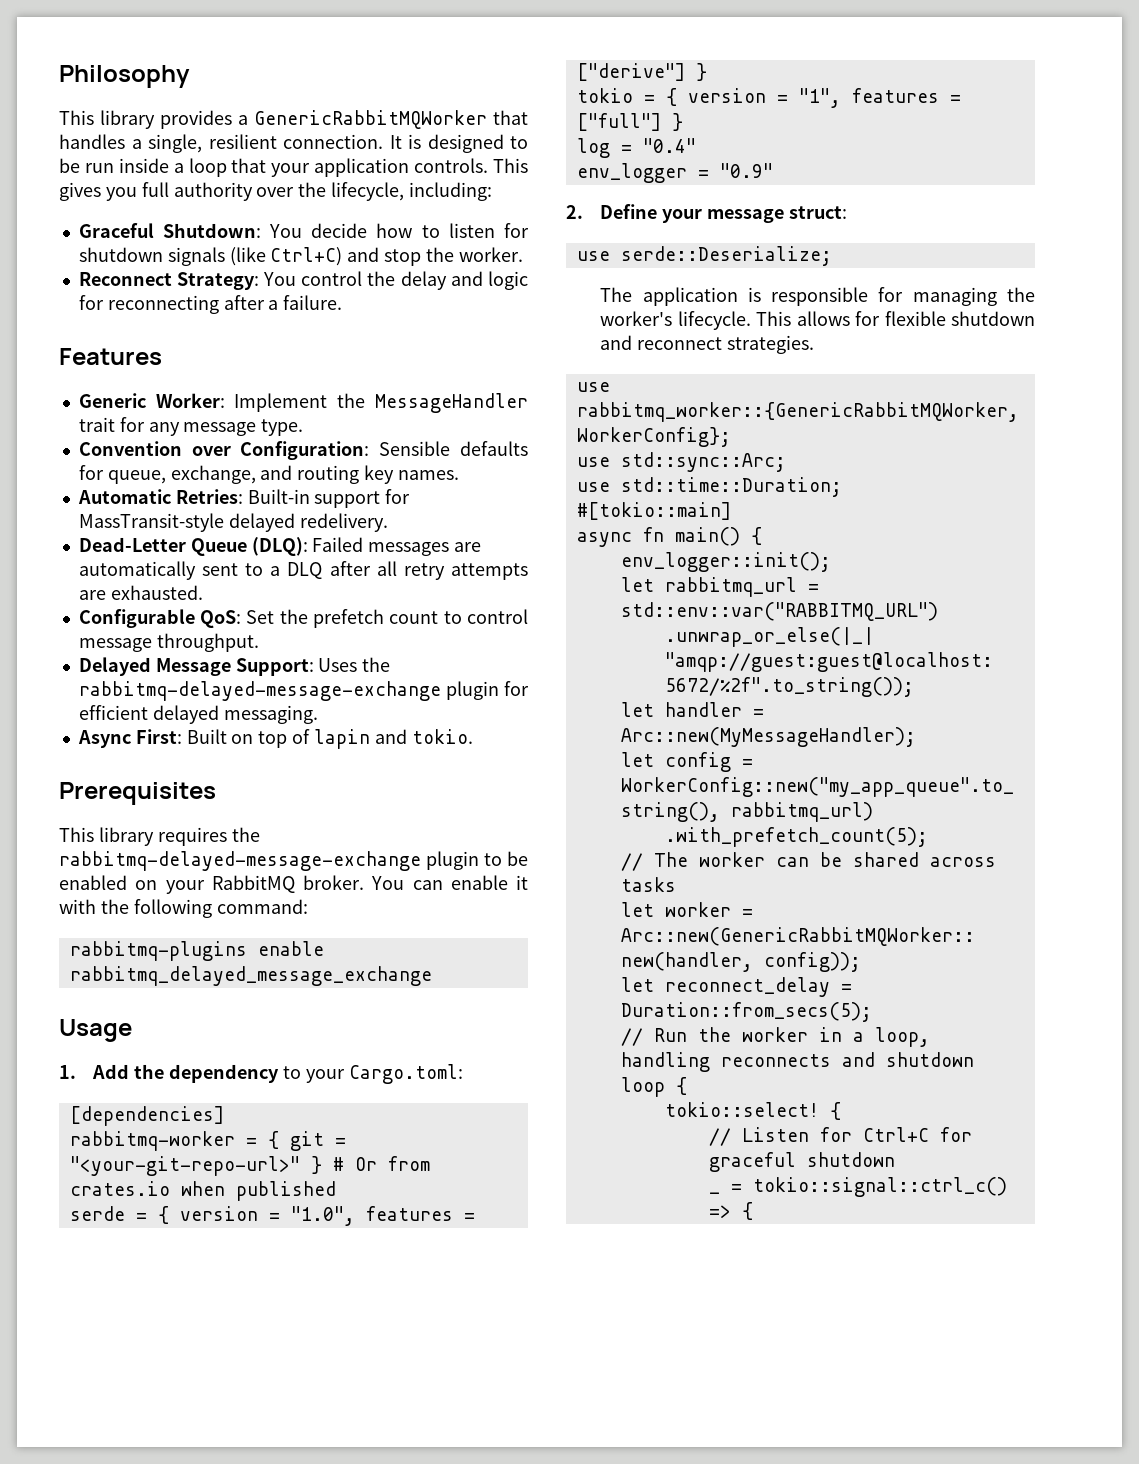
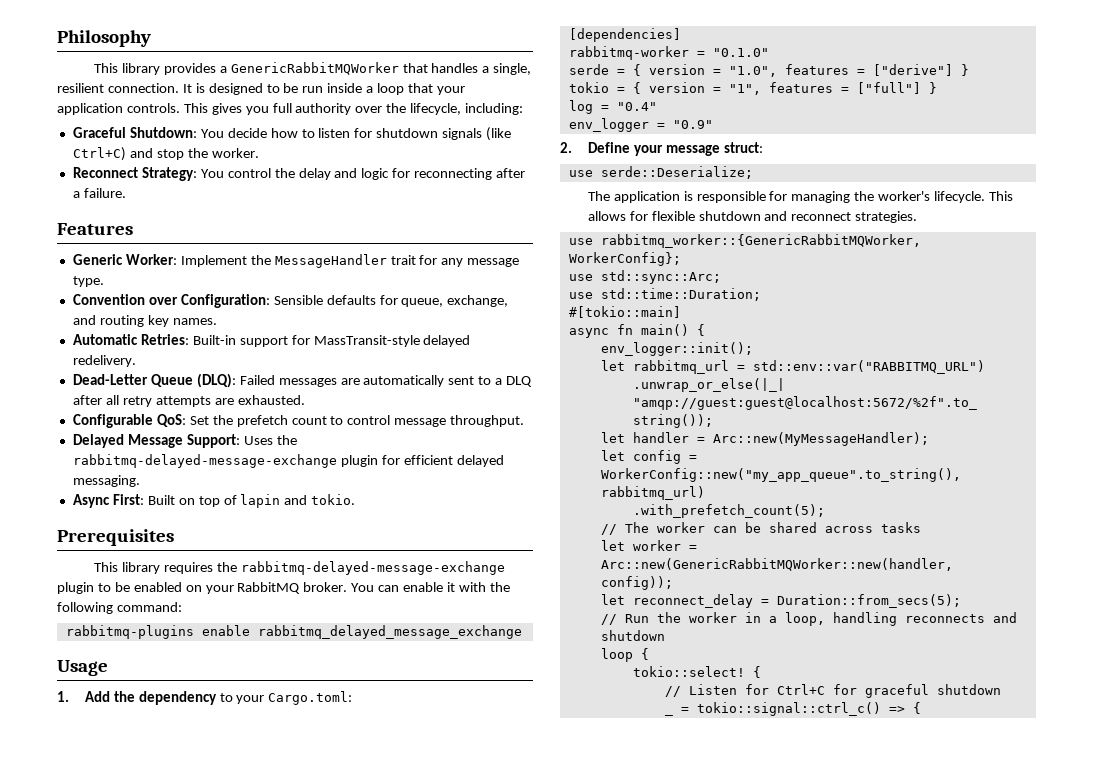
- rabbitmq-worker = { git = "<your-git-repo-url>" } # Or from crates.io when published
+ rabbitmq-worker = "0.1.0"

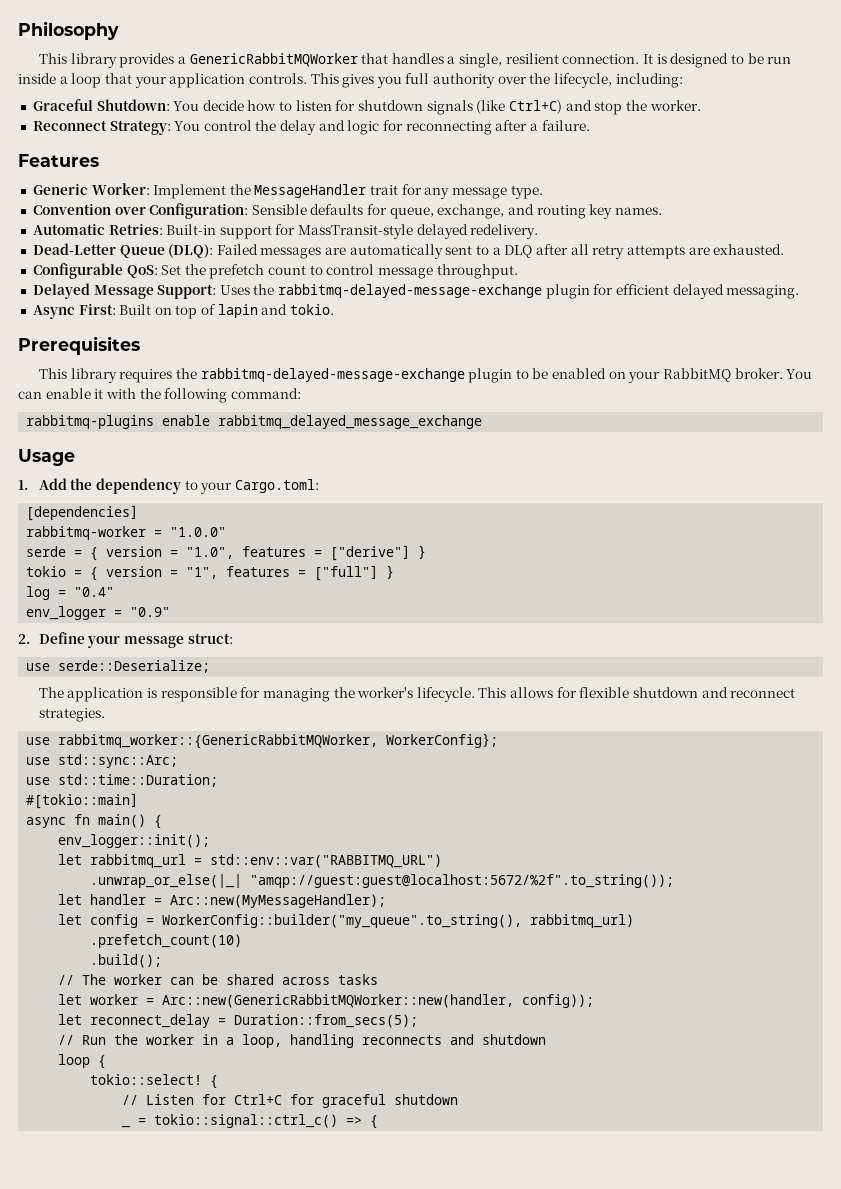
- rabbitmq-worker = "0.1.0"
+ rabbitmq-worker = "1.0.0"
- let config = WorkerConfig::new("my_app_queue".to_string(), rabbitmq_url)
+ let config = WorkerConfig::builder("my_queue".to_string(), rabbitmq_url)
- .with_prefetch_count(5);
+ .prefetch_count(10)
+ .build();

